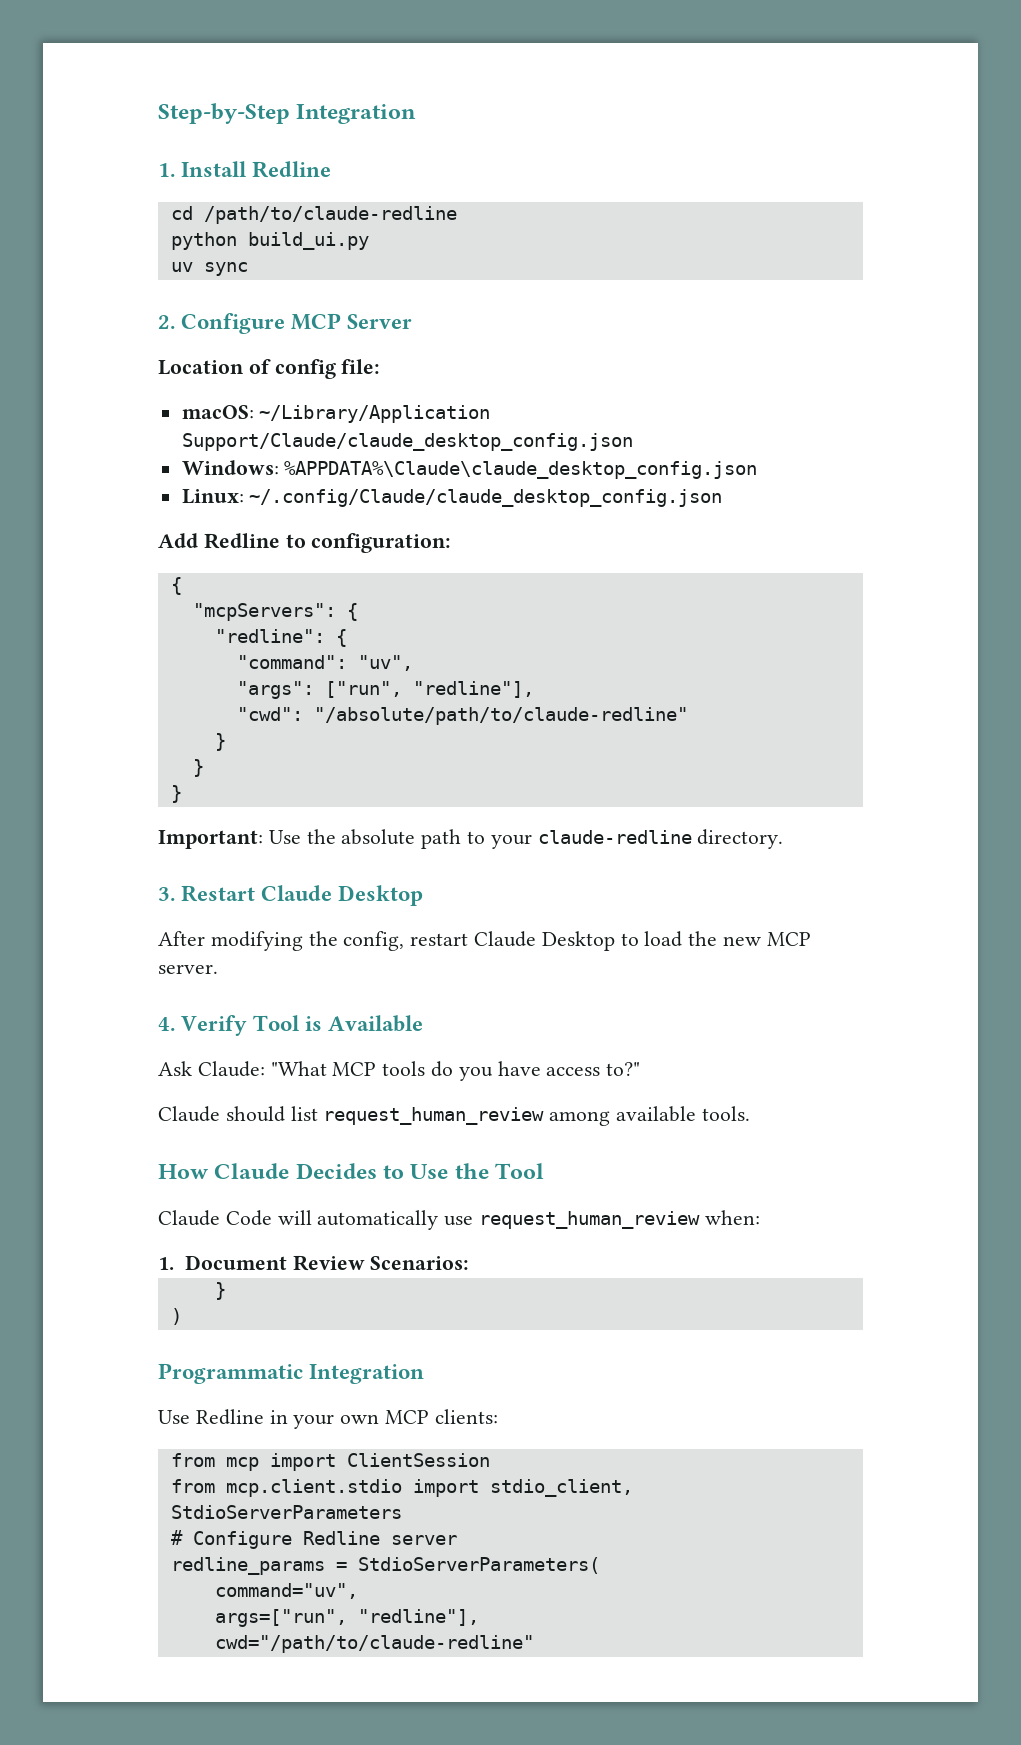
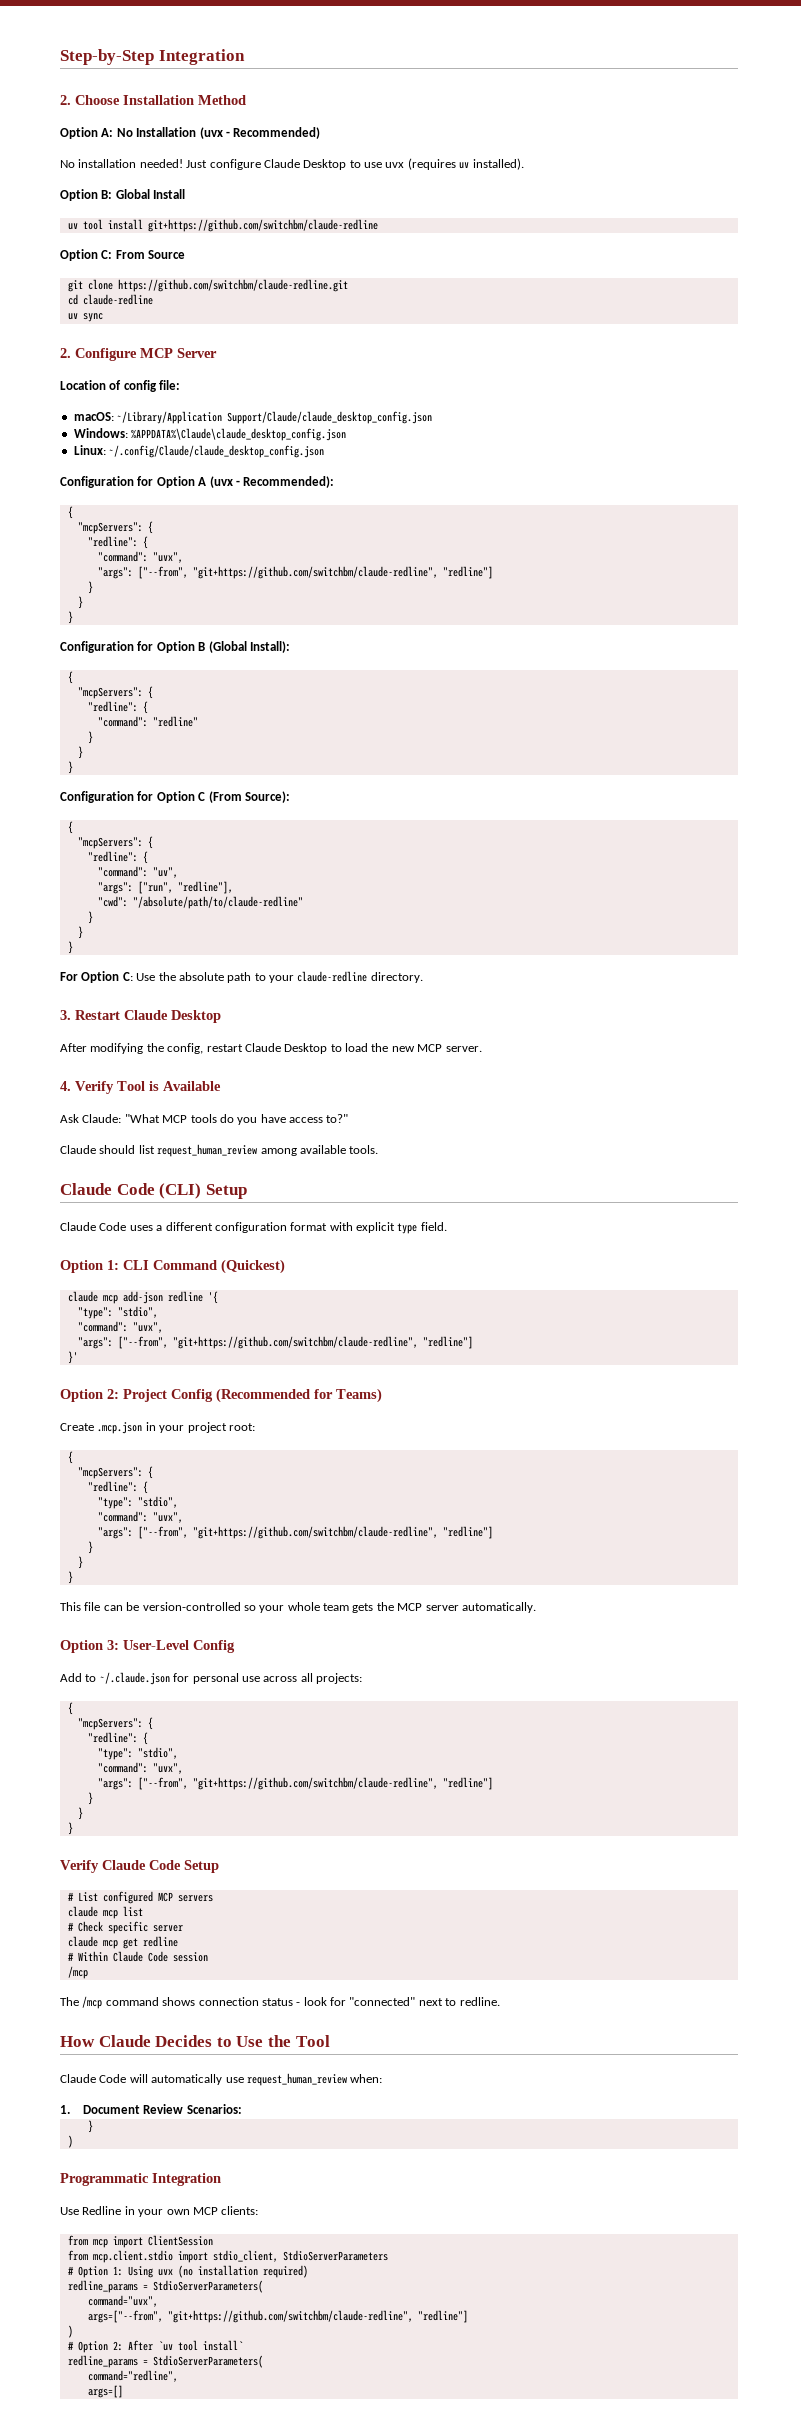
- 1. Install Redline
- cd /path/to/claude-redline
- python build_ui.py
+ 2. Choose Installation Method
+ Option A: No Installation (uvx - Recommended)
+ No installation needed! Just configure Claude Desktop to use uvx (requires uv installed).
+ Option B: Global Install
+ uv tool install git+https://github.com/switchbm/claude-redline
+ Option C: From Source
+ git clone https://github.com/switchbm/claude-redline.git
+ cd claude-redline
- Add Redline to configuration:
+ Configuration for Option A (uvx - Recommended):
+ {
+ "mcpServers": {
+ "redline": {
+ "command": "uvx",
+ "args": ["--from", "git+https://github.com/switchbm/claude-redline", "redline"]
+ }
+ }
+ }
+ Configuration for Option B (Global Install):
+ {
+ "mcpServers": {
+ "redline": {
+ "command": "redline"
+ }
+ }
+ }
+ Configuration for Option C (From Source):
- Important: Use the absolute path to your claude-redline directory.
+ For Option C: Use the absolute path to your claude-redline directory.
+ Claude Code (CLI) Setup
+ Claude Code uses a different configuration format with explicit type field.
+ Option 1: CLI Command (Quickest)
+ claude mcp add-json redline '{
+ "type": "stdio",
+ "command": "uvx",
+ "args": ["--from", "git+https://github.com/switchbm/claude-redline", "redline"]
+ }'
+ Option 2: Project Config (Recommended for Teams)
+ Create .mcp.json in your project root:
+ {
+ "mcpServers": {
+ "redline": {
+ "type": "stdio",
+ "command": "uvx",
+ "args": ["--from", "git+https://github.com/switchbm/claude-redline", "redline"]
+ }
+ }
+ }
+ This file can be version-controlled so your whole team gets the MCP server automatically.
+ Option 3: User-Level Config
+ Add to ~/.claude.json for personal use across all projects:
+ {
+ "mcpServers": {
+ "redline": {
+ "type": "stdio",
+ "command": "uvx",
+ "args": ["--from", "git+https://github.com/switchbm/claude-redline", "redline"]
+ }
+ }
+ }
+ Verify Claude Code Setup
+ # List configured MCP servers
+ claude mcp list
+ # Check specific server
+ claude mcp get redline
+ # Within Claude Code session
+ /mcp
+ The /mcp command shows connection status - look for "connected" next to redline.
- # Configure Redline server
+ # Option 1: Using uvx (no installation required)
  redline_params = StdioServerParameters(
- command="uv",
- args=["run", "redline"],
- cwd="/path/to/claude-redline"
+ command="uvx",
+ args=["--from", "git+https://github.com/switchbm/claude-redline", "redline"]
+ )
+ # Option 2: After `uv tool install`
+ redline_params = StdioServerParameters(
+ command="redline",
+ args=[]

